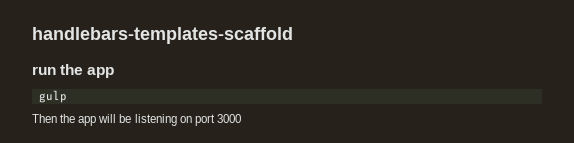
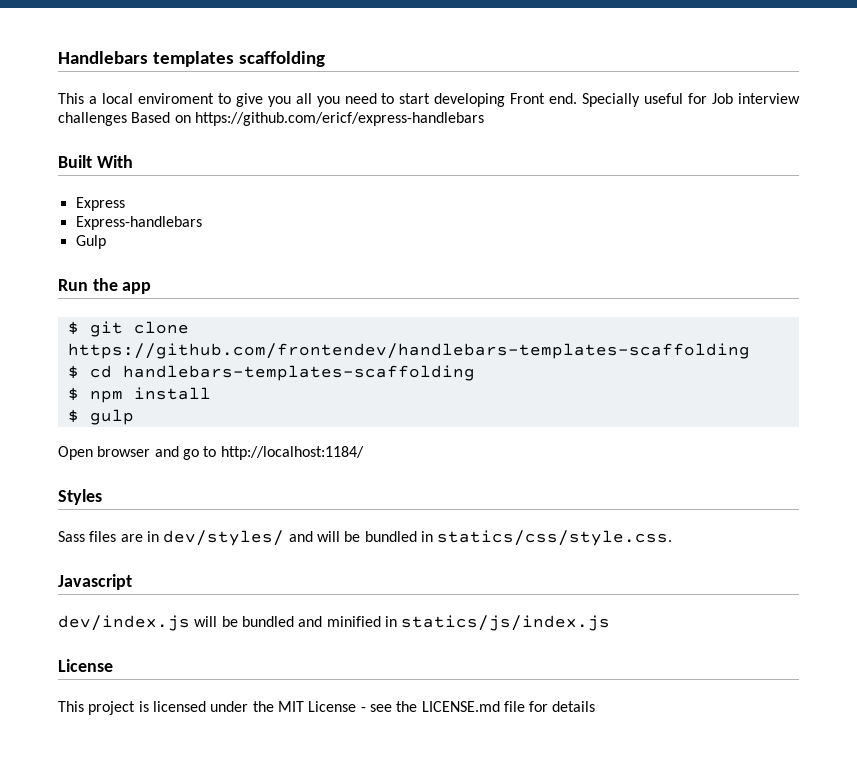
- handlebars-templates-scaffold
- run the app
- gulp
- Then the app will be listening on port 3000
+ Handlebars templates scaffolding
+ This a local enviroment to give you all you need to start developing Front end. Specially useful for Job interview challenges Based on https://github.com/ericf/express-handlebars
+ Built With
+ Express
+ Express-handlebars
+ Gulp
+ Run the app
+ $ git clone https://github.com/frontendev/handlebars-templates-scaffolding
+ $ cd handlebars-templates-scaffolding
+ $ npm install
+ $ gulp
+ Open browser and go to http://localhost:1184/
+ Styles
+ Sass files are in dev/styles/ and will be bundled in statics/css/style.css.
+ Javascript
+ dev/index.js will be bundled and minified in statics/js/index.js
+ License
+ This project is licensed under the MIT License - see the LICENSE.md file for details

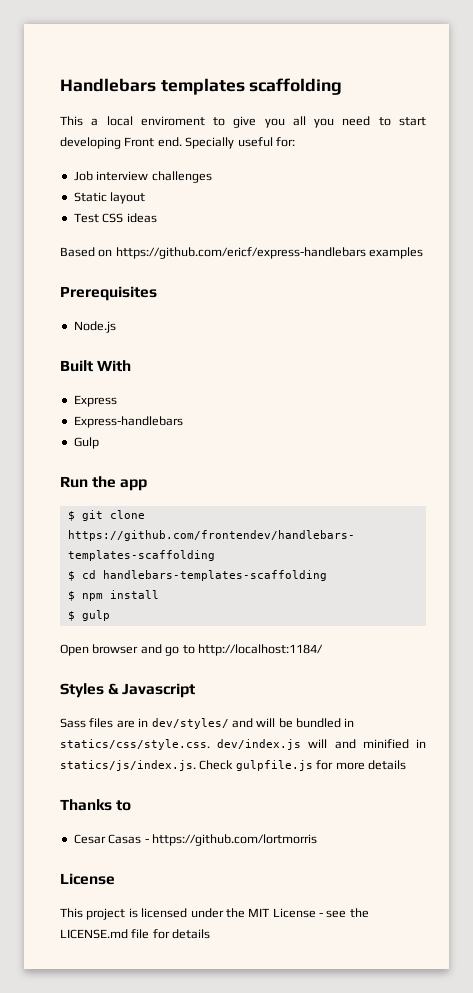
- Specially useful for Job interview challenges Based on https://github.com/ericf/express-handlebars
+ Specially useful for:
+ Job interview challenges
+ Static layout
+ Test CSS ideas
+ Based on https://github.com/ericf/express-handlebars examples
+ Prerequisites
+ Node.js
- Styles
+ Styles & Javascript
- Sass files are in dev/styles/ and will be bundled in statics/css/style.css.
- Javascript
- dev/index.js will be bundled and minified in statics/js/index.js
+ Sass files are in dev/styles/ and will be bundled in statics/css/style.css. dev/index.js will and minified in statics/js/index.js. Check gulpfile.js for more details
+ Thanks to
+ Cesar Casas - https://github.com/lortmorris

